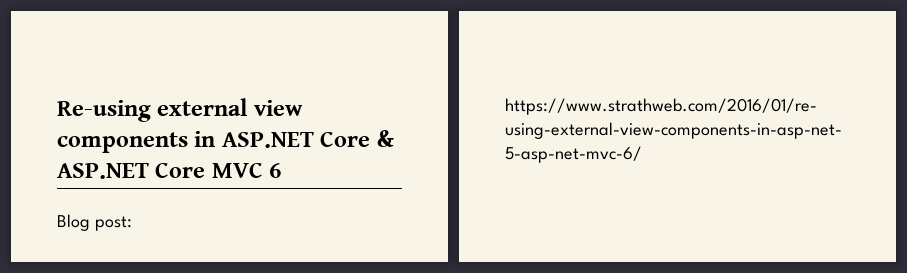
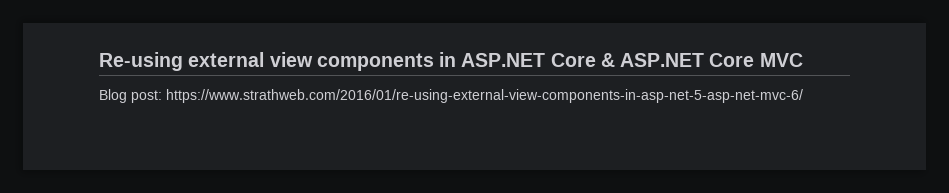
- Re-using external view components in ASP.NET Core & ASP.NET Core MVC 6
+ Re-using external view components in ASP.NET Core & ASP.NET Core MVC

